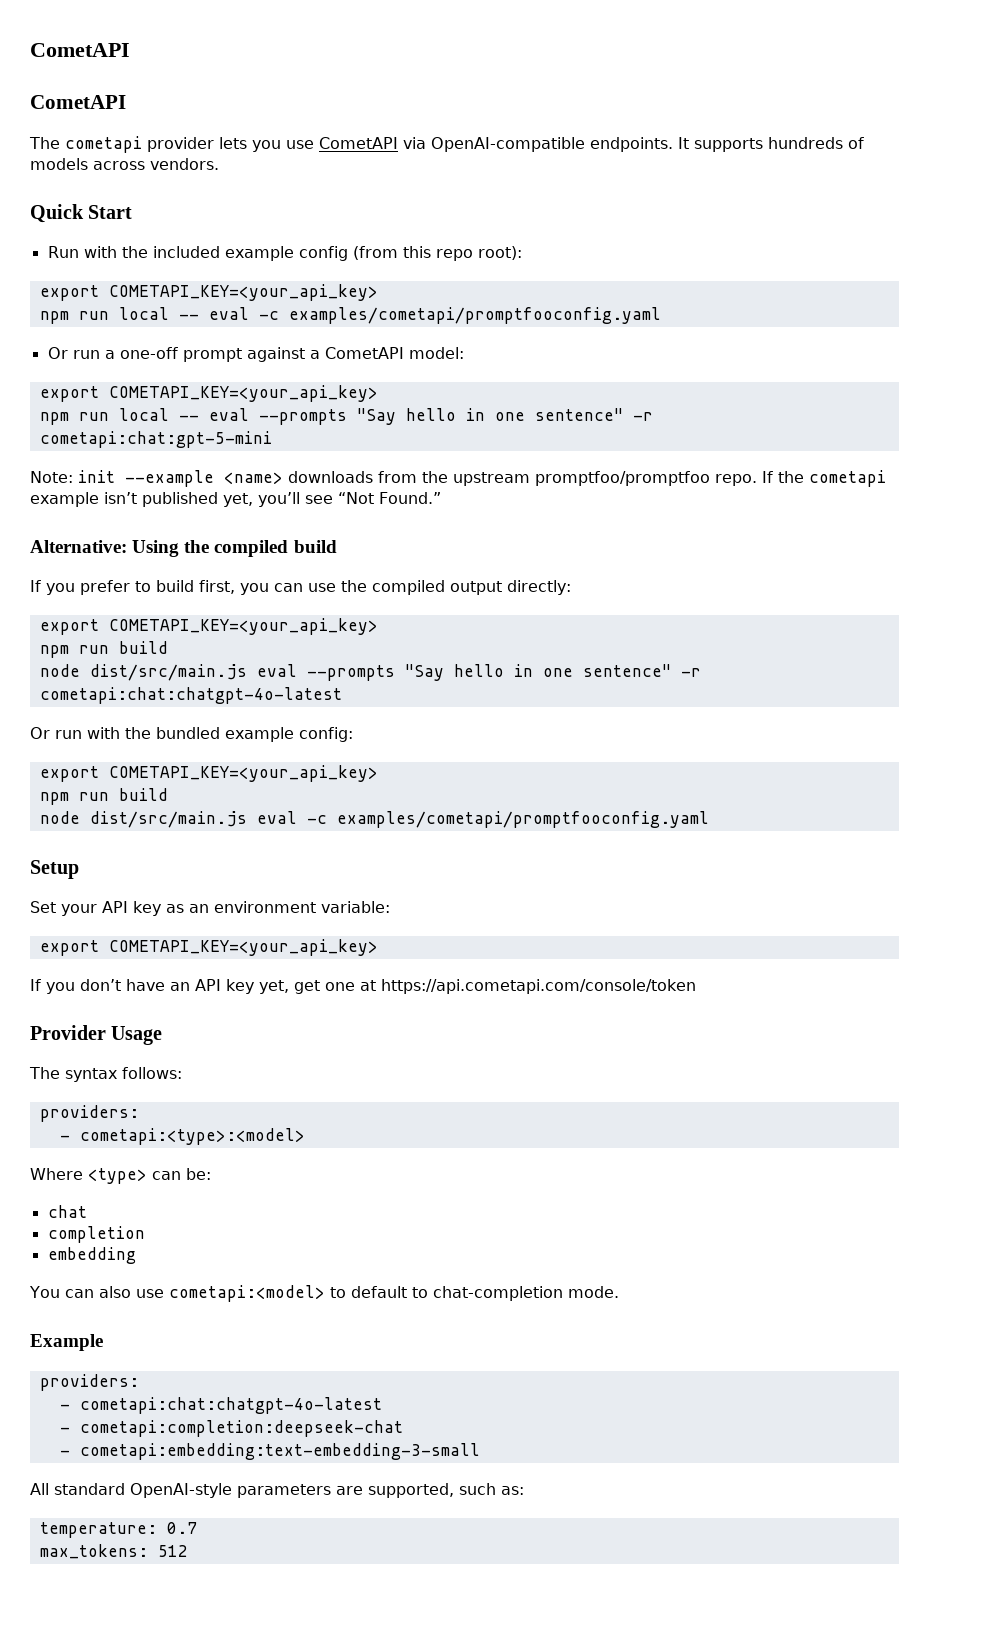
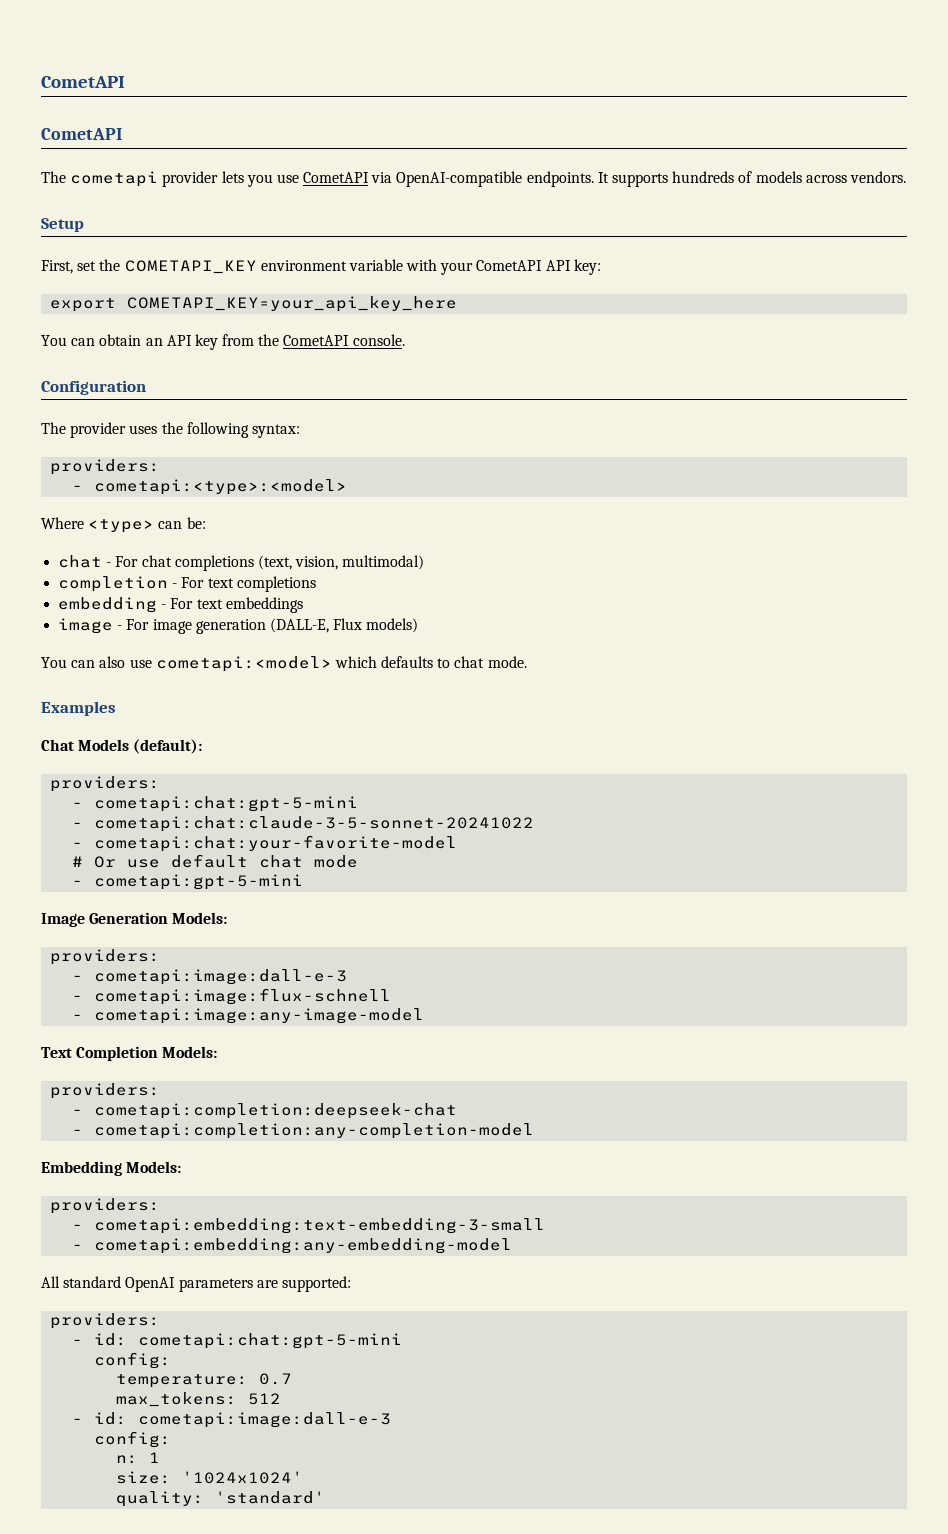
- Quick Start
- Run with the included example config (from this repo root):
- export COMETAPI_KEY=<your_api_key>
- npm run local -- eval -c examples/cometapi/promptfooconfig.yaml
- Or run a one-off prompt against a CometAPI model:
- export COMETAPI_KEY=<your_api_key>
- npm run local -- eval --prompts "Say hello in one sentence" -r cometapi:chat:gpt-5-mini
- Note: init --example <name> downloads from the upstream promptfoo/promptfoo repo. If the cometapi example isn’t published yet, you’ll see “Not Found.”
- Alternative: Using the compiled build
- If you prefer to build first, you can use the compiled output directly:
- export COMETAPI_KEY=<your_api_key>
- npm run build
- node dist/src/main.js eval --prompts "Say hello in one sentence" -r cometapi:chat:chatgpt-4o-latest
- Or run with the bundled example config:
- export COMETAPI_KEY=<your_api_key>
- npm run build
- node dist/src/main.js eval -c examples/cometapi/promptfooconfig.yaml
  Setup
- Set your API key as an environment variable:
- export COMETAPI_KEY=<your_api_key>
- If you don’t have an API key yet, get one at https://api.cometapi.com/console/token
- Provider Usage
- The syntax follows:
+ First, set the COMETAPI_KEY environment variable with your CometAPI API key:
+ export COMETAPI_KEY=your_api_key_here
+ You can obtain an API key from the CometAPI console.
+ Configuration
+ The provider uses the following syntax:
- chat
- completion
- embedding
+ chat - For chat completions (text, vision, multimodal)
+ completion - For text completions
+ embedding - For text embeddings
+ image - For image generation (DALL-E, Flux models)
- You can also use cometapi:<model> to default to chat-completion mode.
- Example
+ You can also use cometapi:<model> which defaults to chat mode.
+ Examples
+ Chat Models (default):
  providers:
- - cometapi:chat:chatgpt-4o-latest
+ - cometapi:chat:gpt-5-mini
+ - cometapi:chat:claude-3-5-sonnet-20241022
+ - cometapi:chat:your-favorite-model
+ # Or use default chat mode
+ - cometapi:gpt-5-mini
+ Image Generation Models:
+ providers:
+ - cometapi:image:dall-e-3
+ - cometapi:image:flux-schnell
+ - cometapi:image:any-image-model
+ Text Completion Models:
+ providers:
  - cometapi:completion:deepseek-chat
+ - cometapi:completion:any-completion-model
+ Embedding Models:
+ providers:
+ - cometapi:embedding:any-embedding-model
- All standard OpenAI-style parameters are supported, such as:
+ All standard OpenAI parameters are supported:
+ providers:
+ - id: cometapi:chat:gpt-5-mini
+ config:
  temperature: 0.7
  max_tokens: 512
+ - id: cometapi:image:dall-e-3
+ config:
+ n: 1
+ size: '1024x1024'
+ quality: 'standard'

